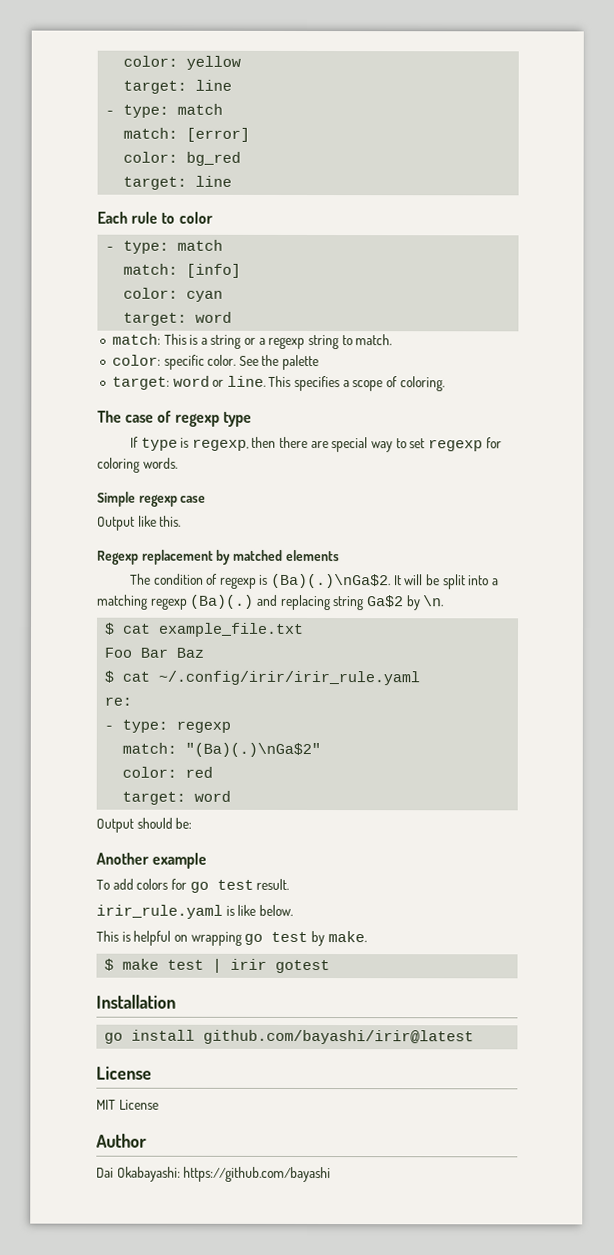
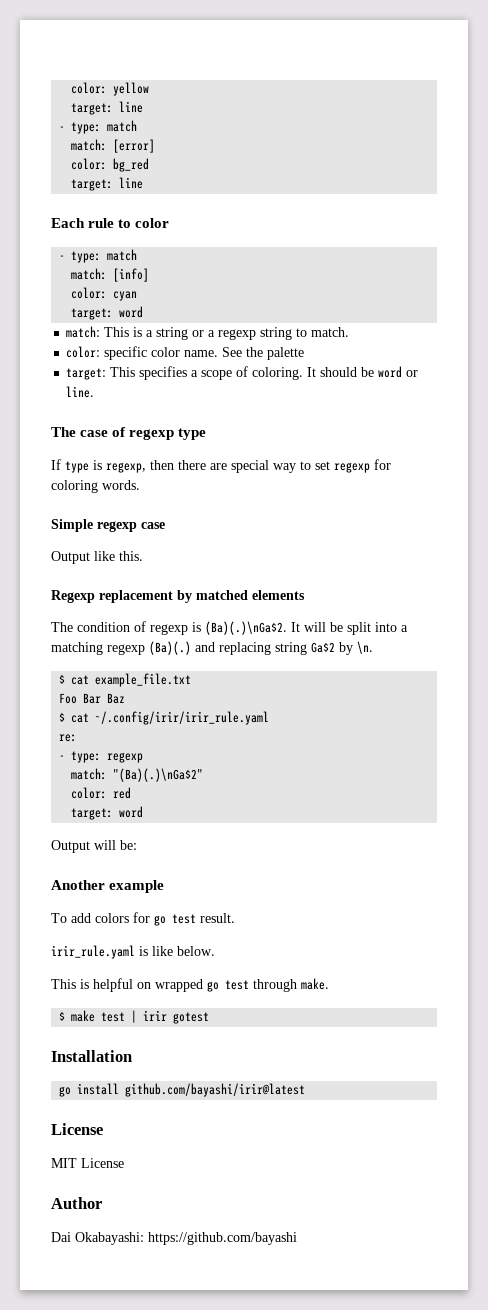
- color: specific color.
+ color: specific color name.
- target: word or line. This specifies a scope of coloring.
+ target: This specifies a scope of coloring. It should be word or line.
- Output should be:
+ Output will be:
- This is helpful on wrapping go test by make.
+ This is helpful on wrapped go test through make.

